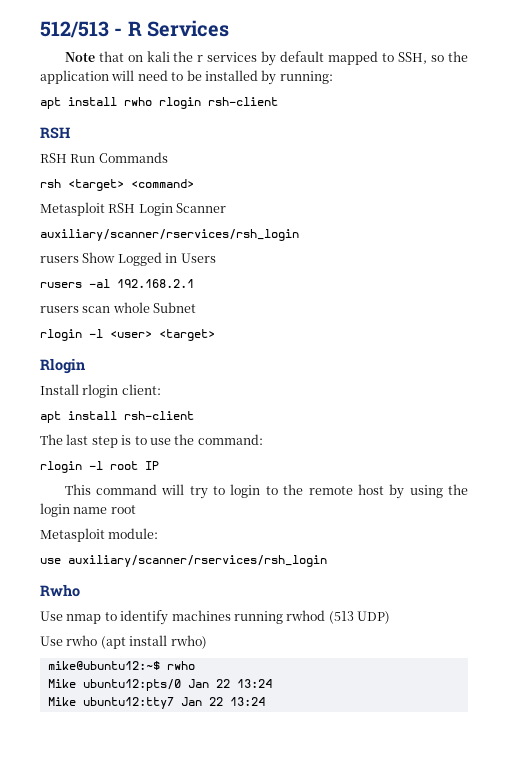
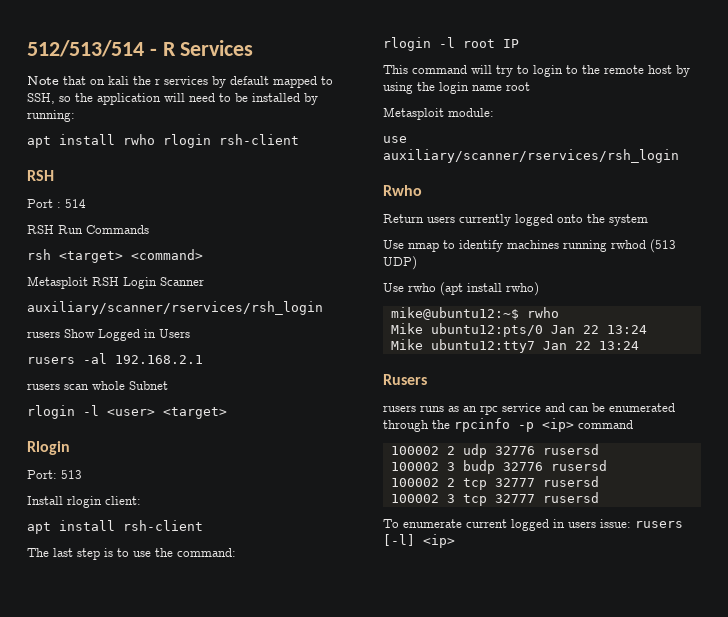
- 512/513 - R Services
+ 512/513/514 - R Services
+ Port : 514
+ Port: 513
+ Return users currently logged onto the system
+ Rusers
+ rusers runs as an rpc service and can be enumerated through the rpcinfo -p <ip> command
+ 100002 2 udp 32776 rusersd
+ 100002 3 budp 32776 rusersd
+ 100002 2 tcp 32777 rusersd
+ 100002 3 tcp 32777 rusersd
+ To enumerate current logged in users issue: rusers [-l] <ip>

